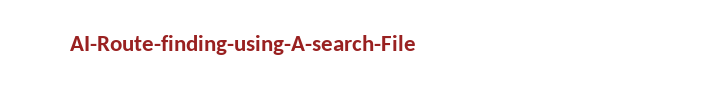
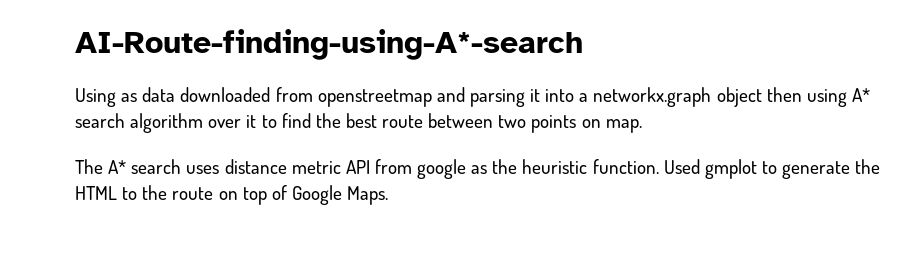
- AI-Route-finding-using-A-search-File
+ AI-Route-finding-using-A*-search
+ Using as data downloaded from openstreetmap and parsing it into a networkx.graph object then using A* search algorithm over it to find the best route between two points on map.
+ The A* search uses distance metric API from google as the heuristic function. Used gmplot to generate the HTML to the route on top of Google Maps.

